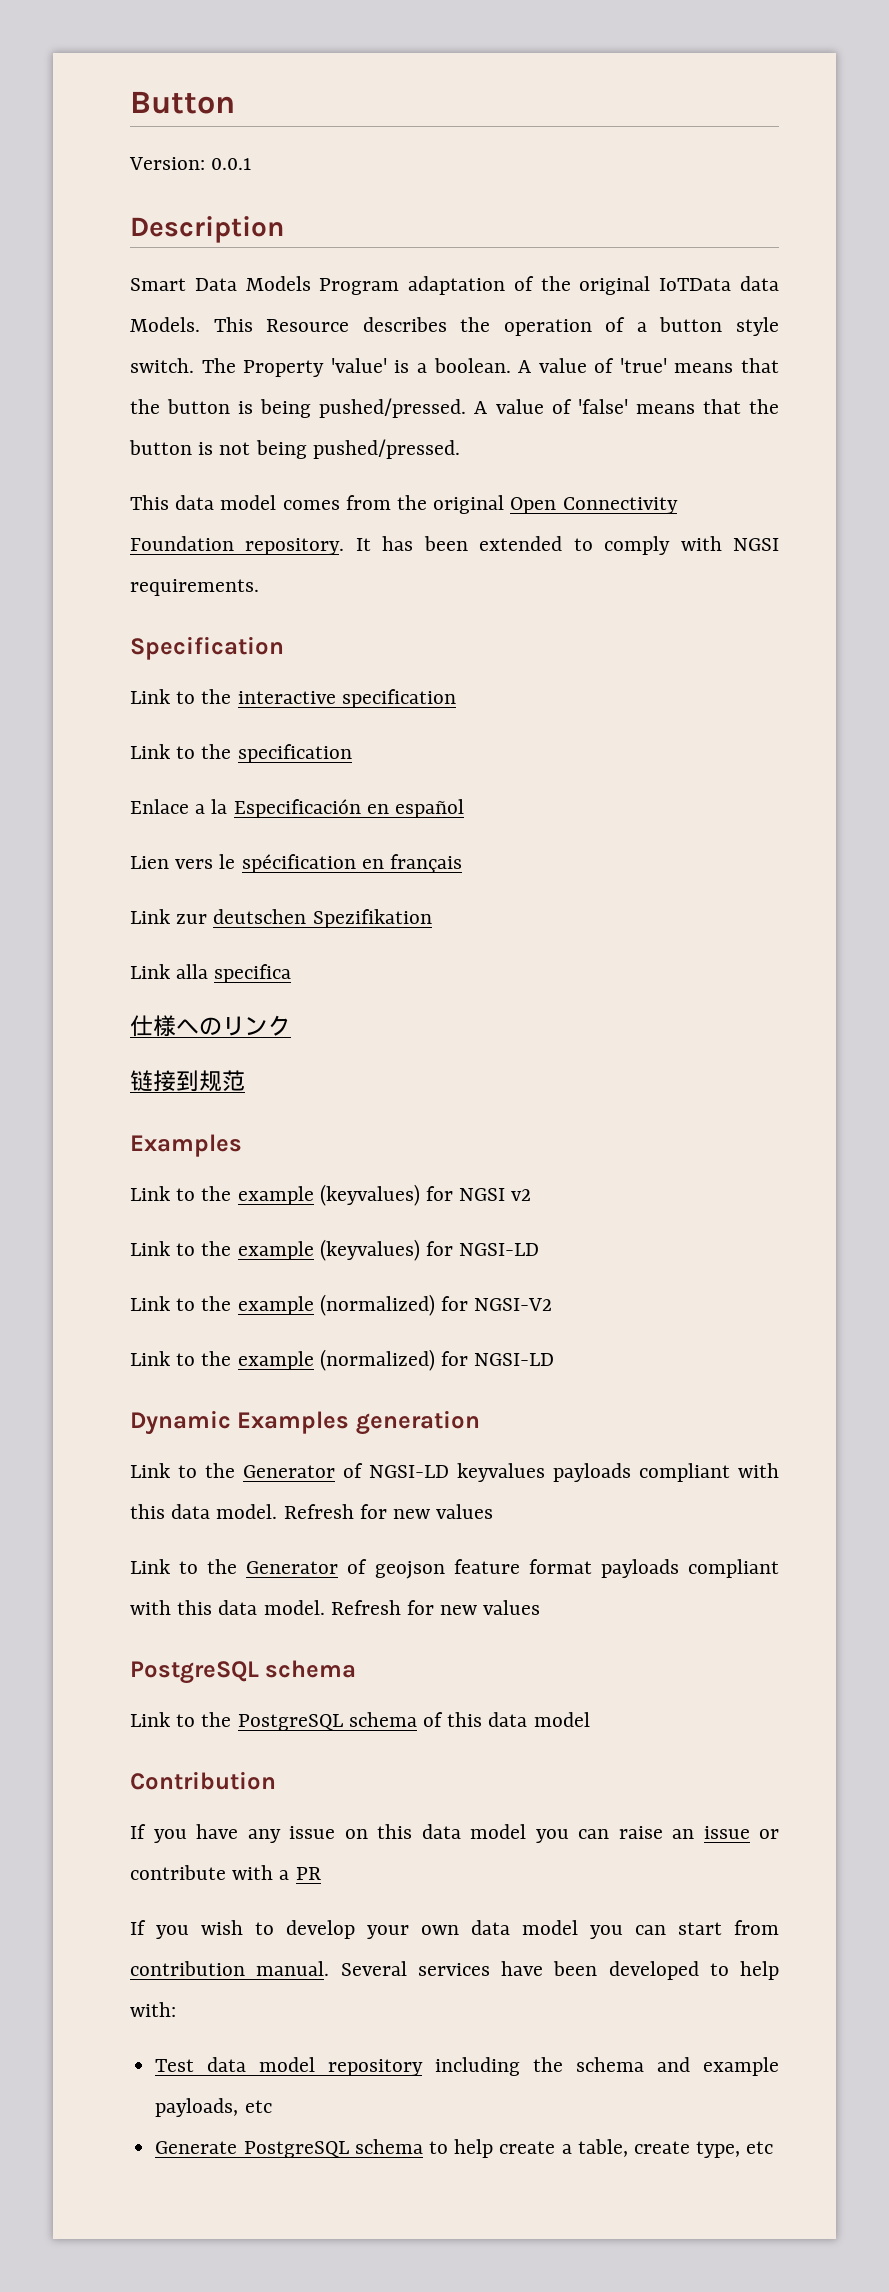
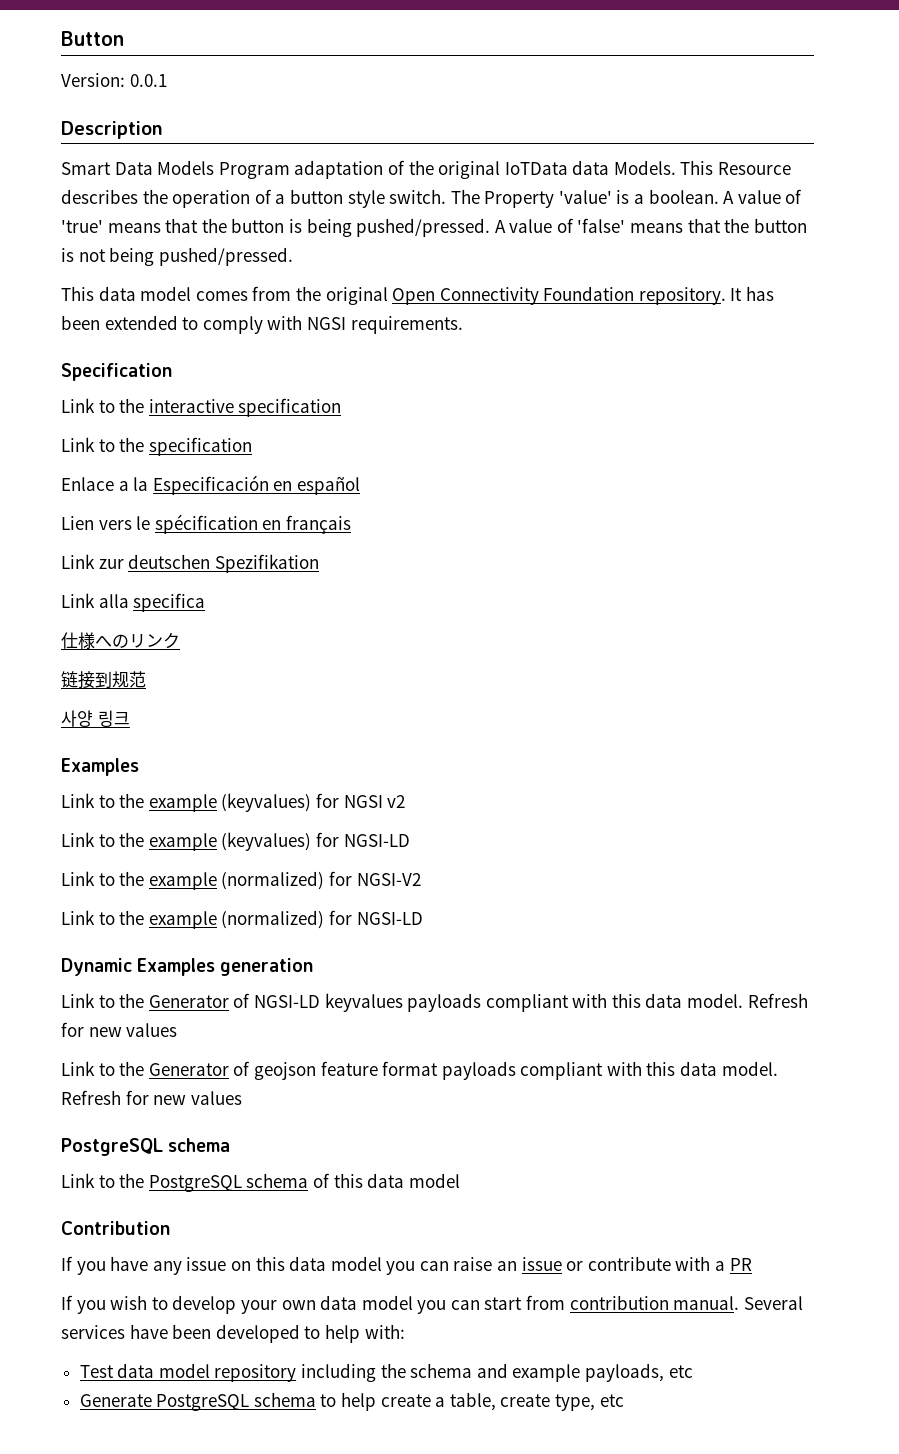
+ 사양 링크

